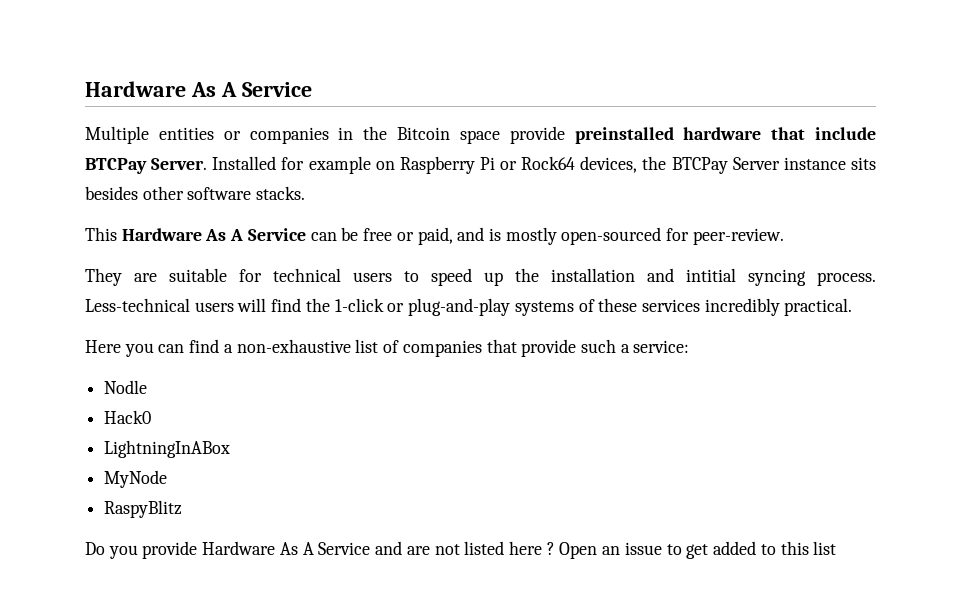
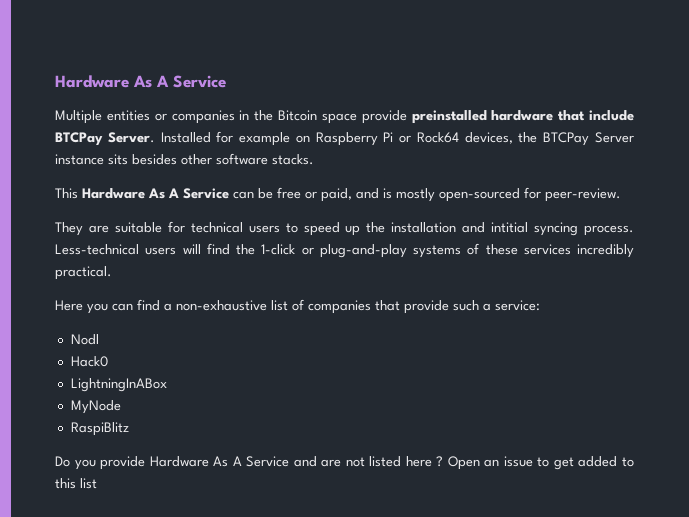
- Nodle
+ Nodl
- RaspyBlitz
+ RaspiBlitz

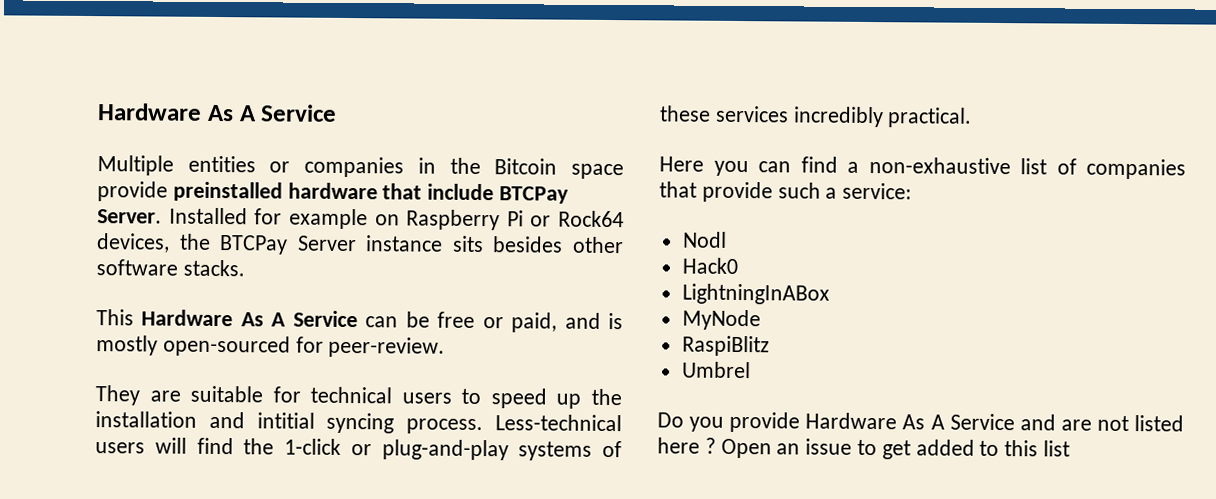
+ Umbrel

